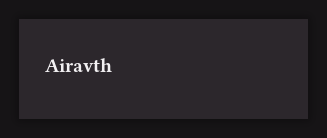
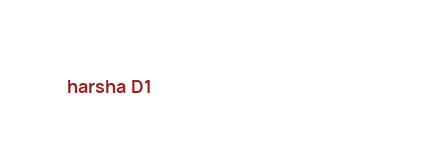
- Airavth
+ harsha D1

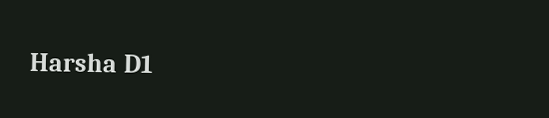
- harsha D1
+ Harsha D1

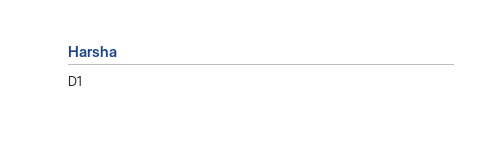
- Harsha D1
+ Harsha
+ D1

